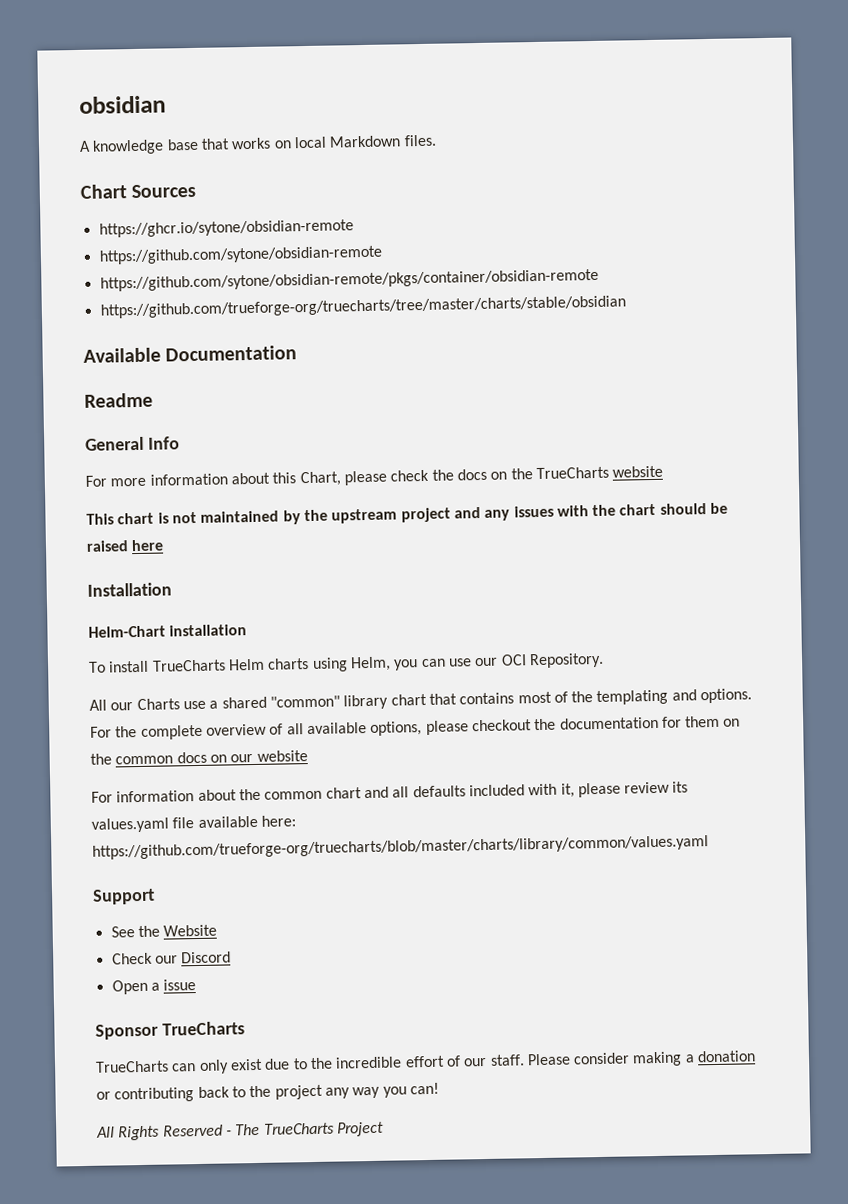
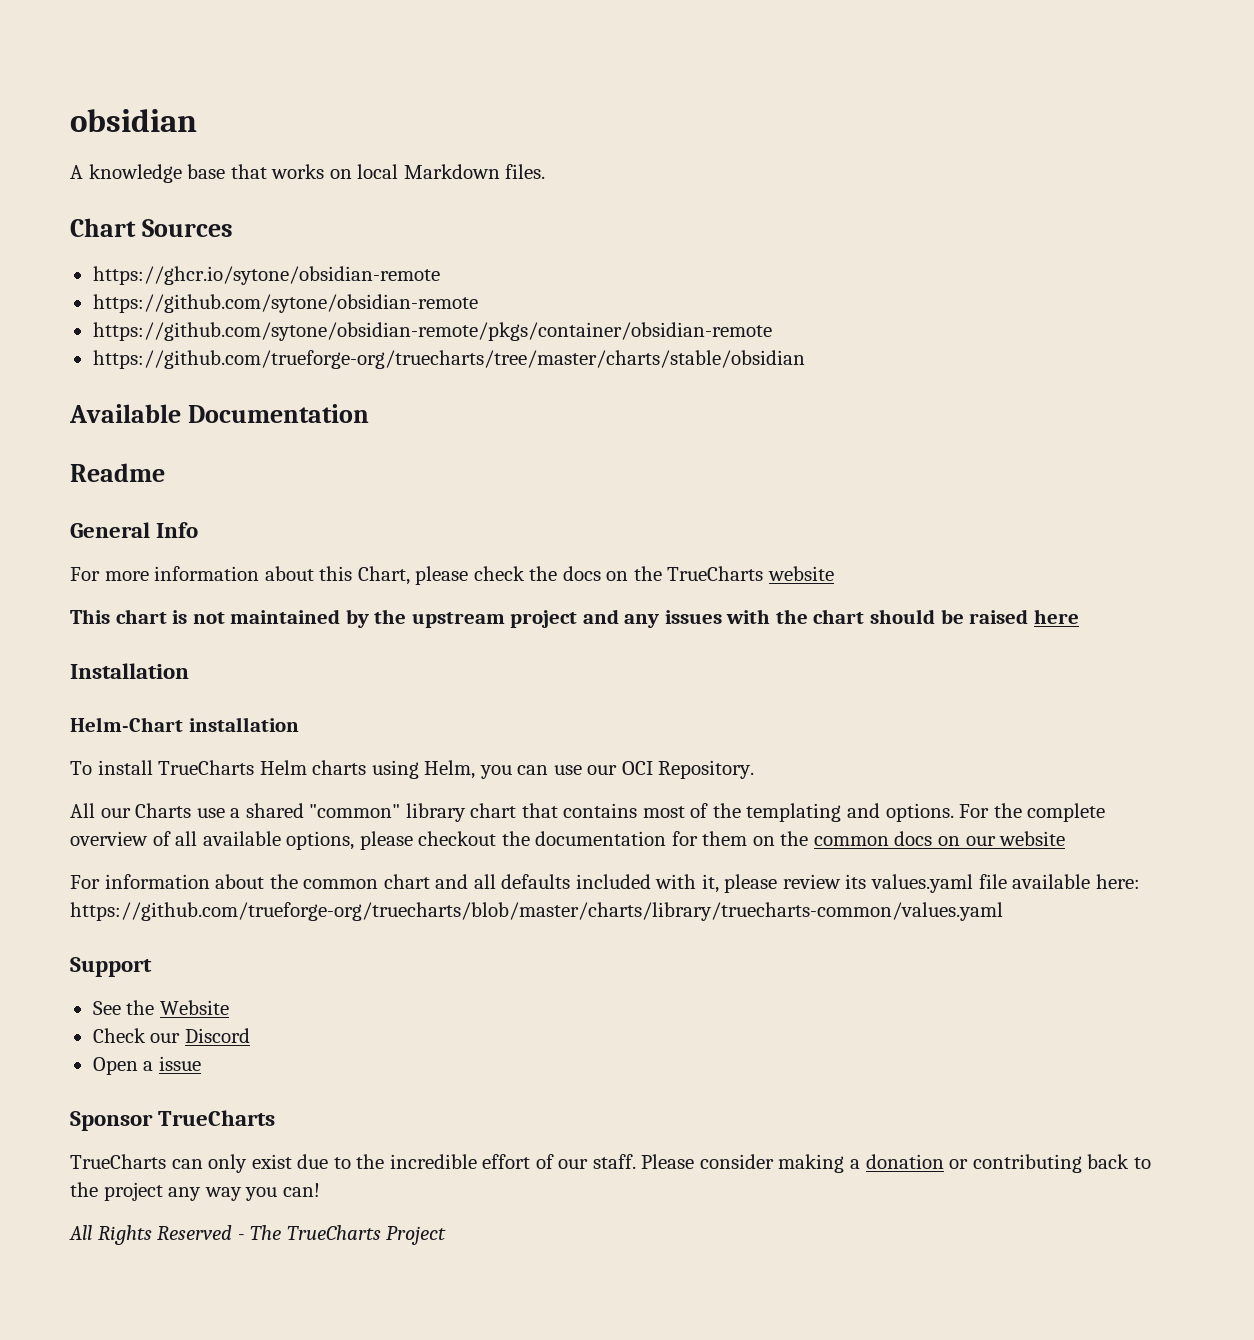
- For information about the common chart and all defaults included with it, please review its values.yaml file available here: https://github.com/trueforge-org/truecharts/blob/master/charts/library/common/values.yaml
+ For information about the common chart and all defaults included with it, please review its values.yaml file available here: https://github.com/trueforge-org/truecharts/blob/master/charts/library/truecharts-common/values.yaml

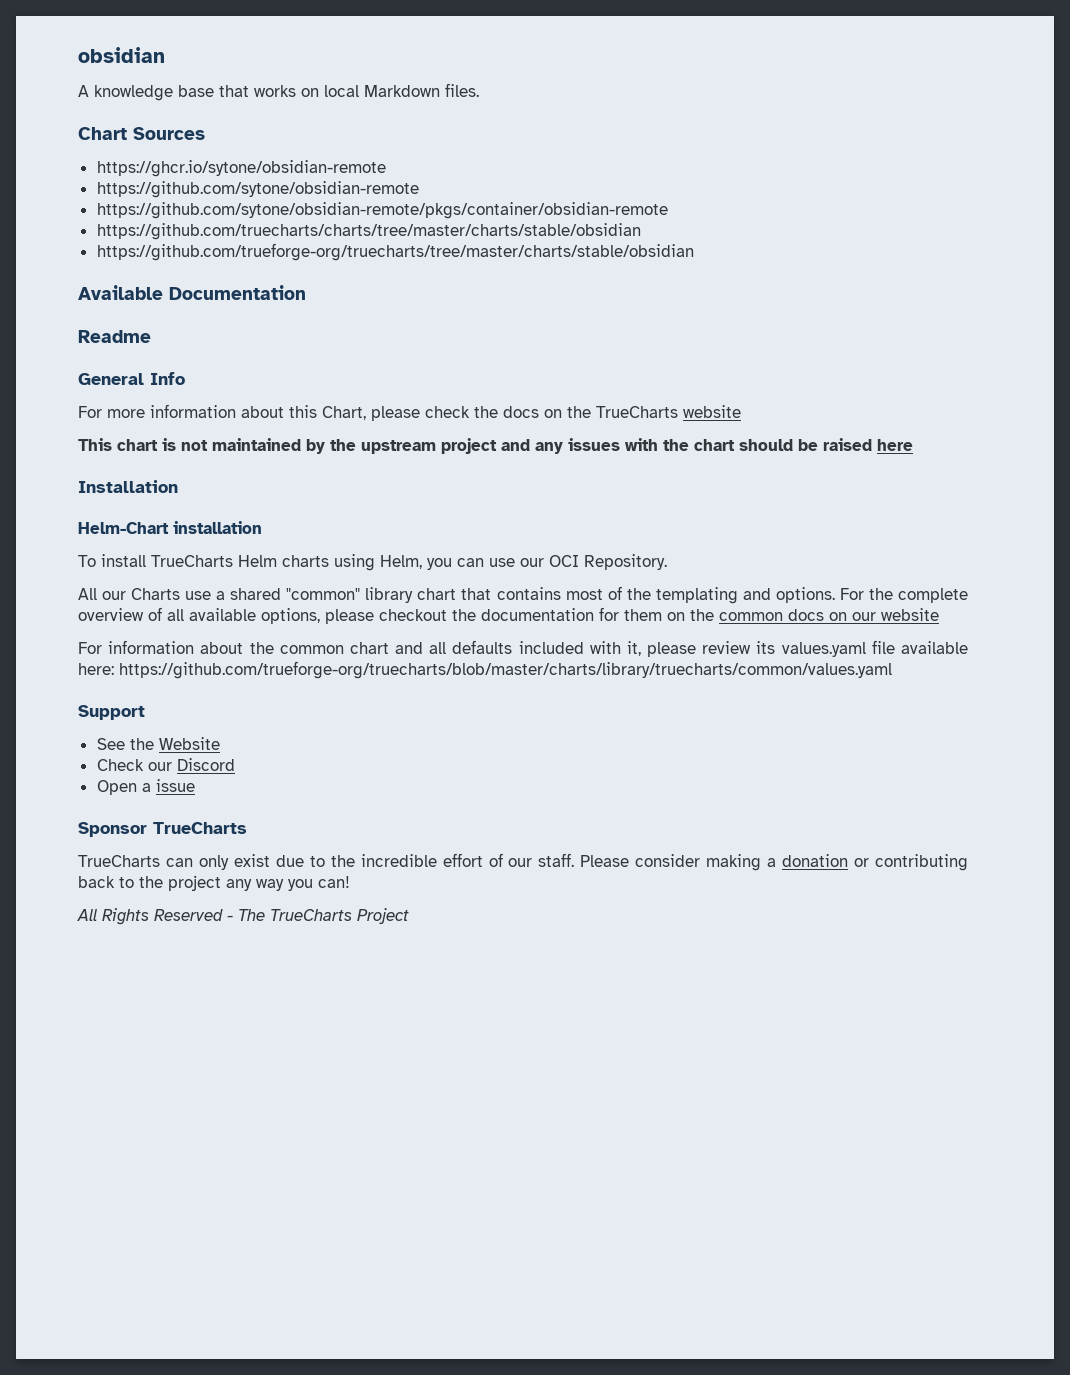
+ https://github.com/truecharts/charts/tree/master/charts/stable/obsidian
- For information about the common chart and all defaults included with it, please review its values.yaml file available here: https://github.com/trueforge-org/truecharts/blob/master/charts/library/truecharts-common/values.yaml
+ For information about the common chart and all defaults included with it, please review its values.yaml file available here: https://github.com/trueforge-org/truecharts/blob/master/charts/library/truecharts/common/values.yaml

